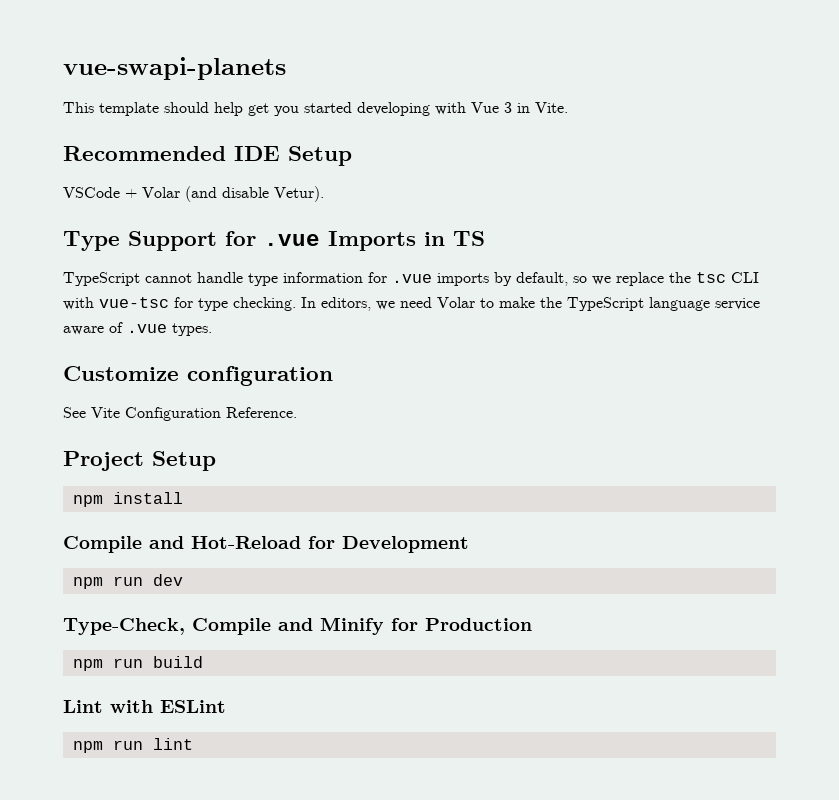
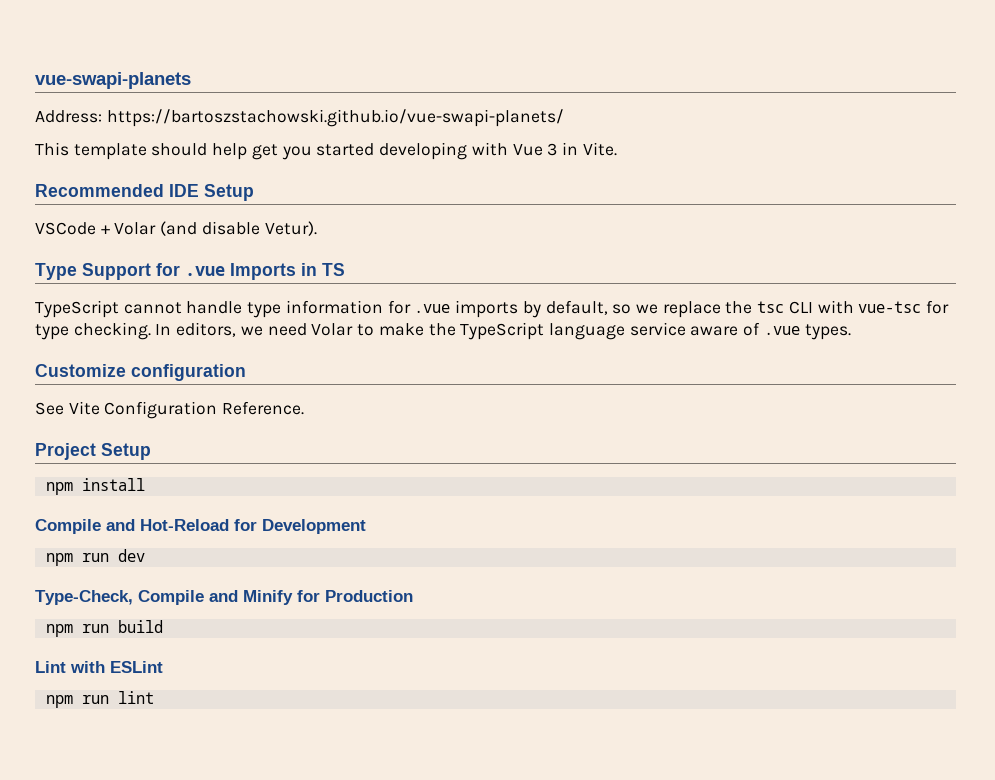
+ Address: https://bartoszstachowski.github.io/vue-swapi-planets/

